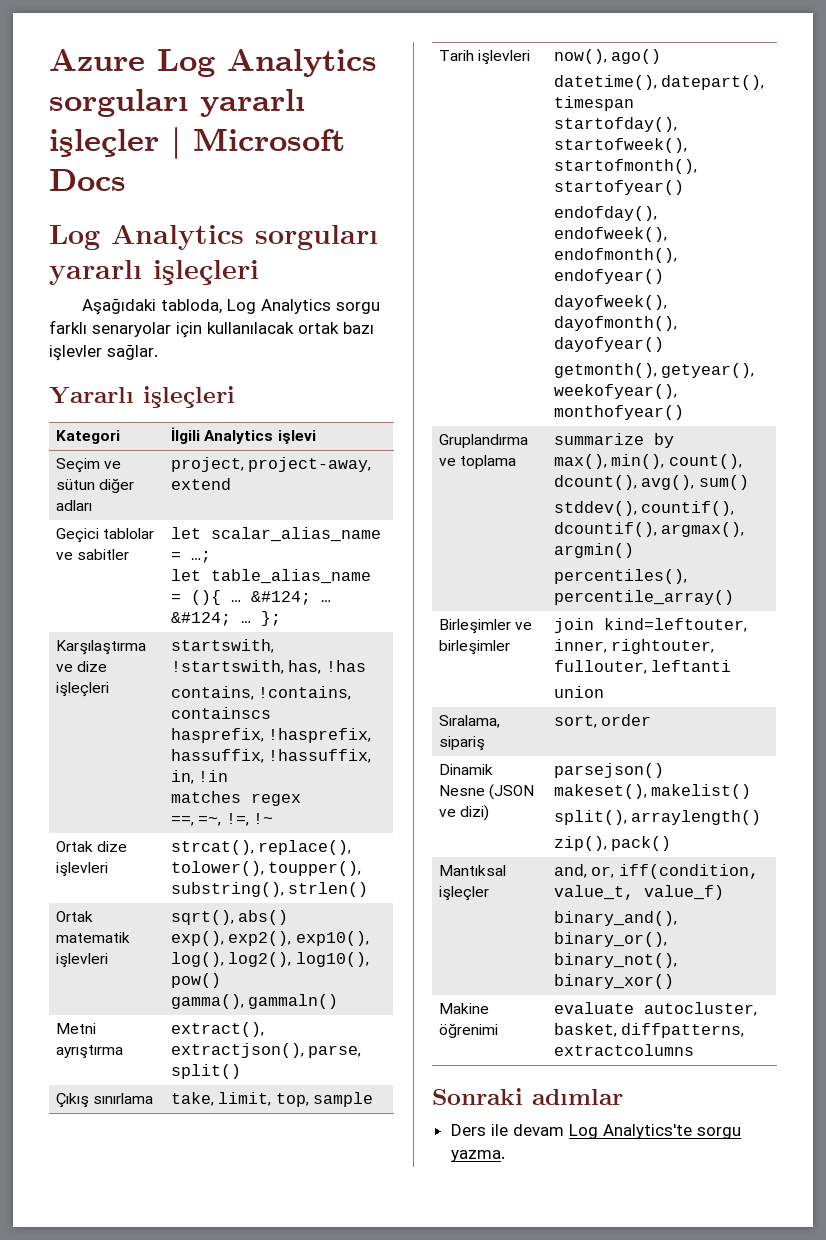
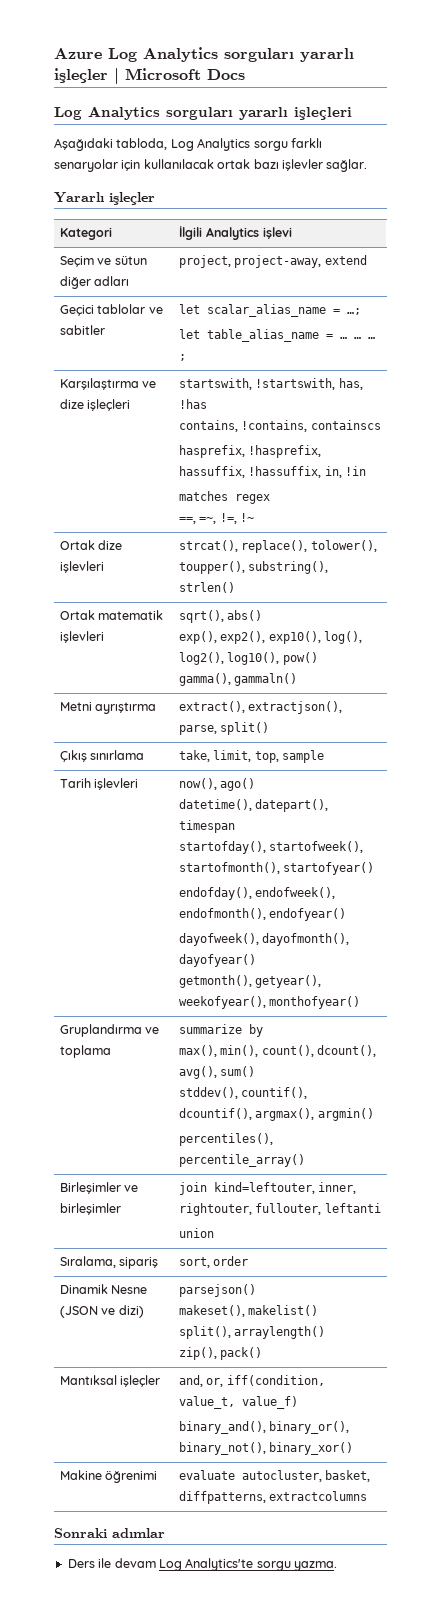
- Yararlı işleçleri
+ Yararlı işleçler
  Geçici tablolar ve sabitler | let scalar_alias_name = …;
- let table_alias_name = (){ … &#124; … &#124; … };
+ let table_alias_name = … … … ;

